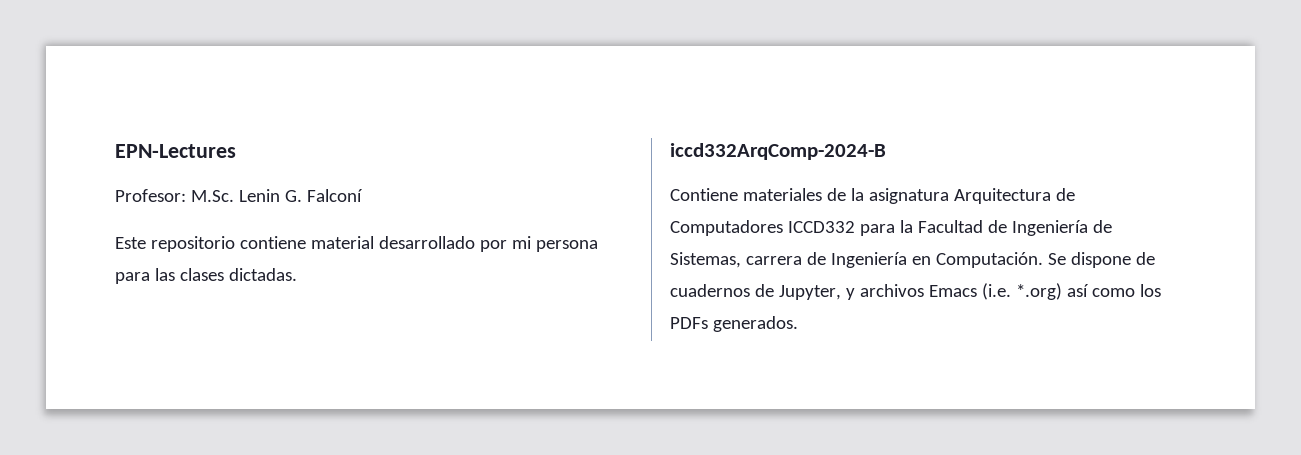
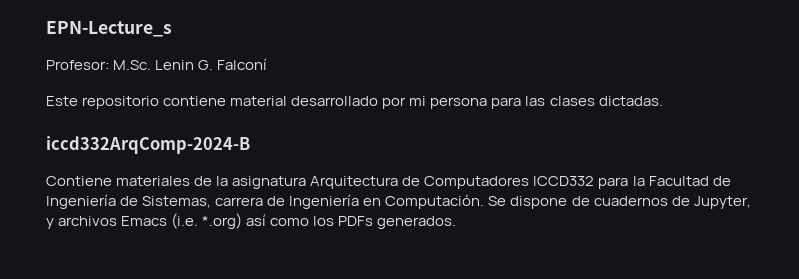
- EPN-Lectures
+ EPN-Lecture_s

